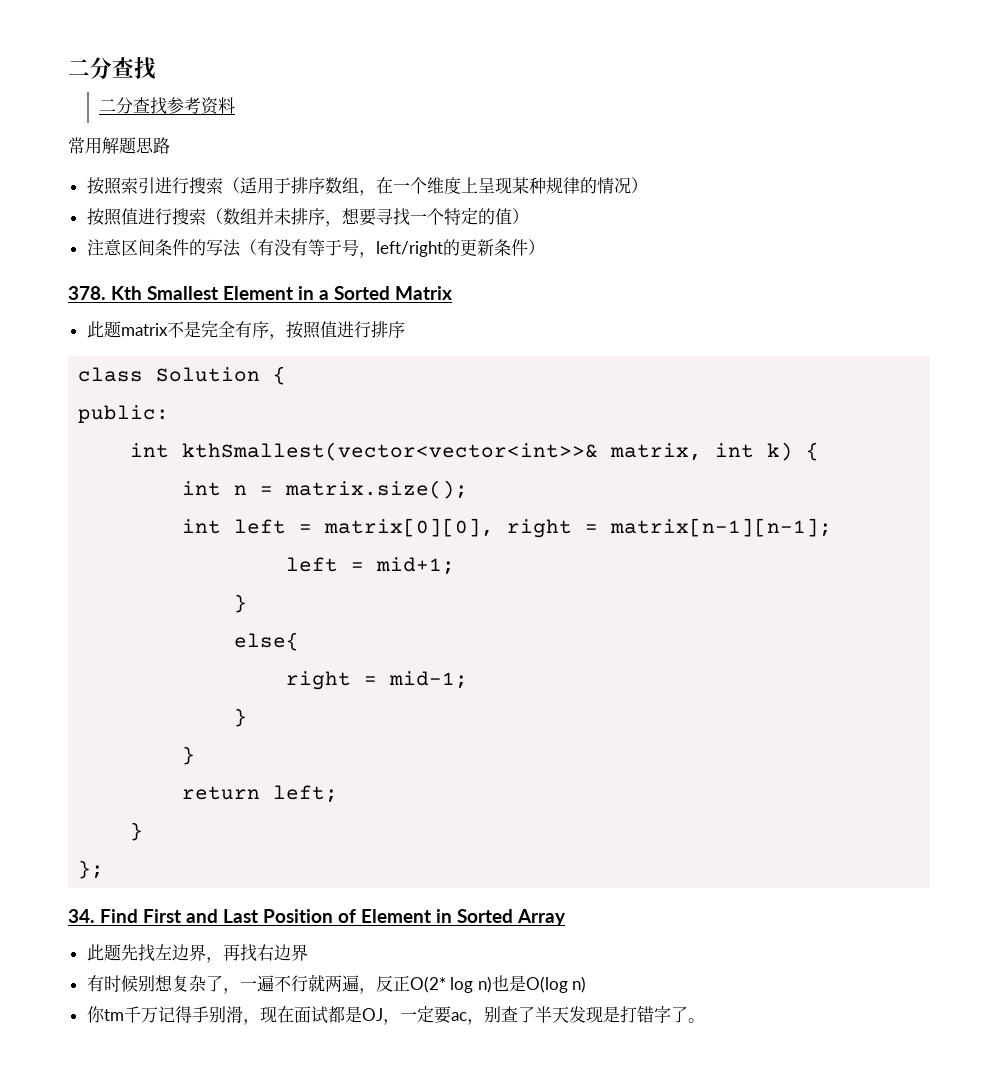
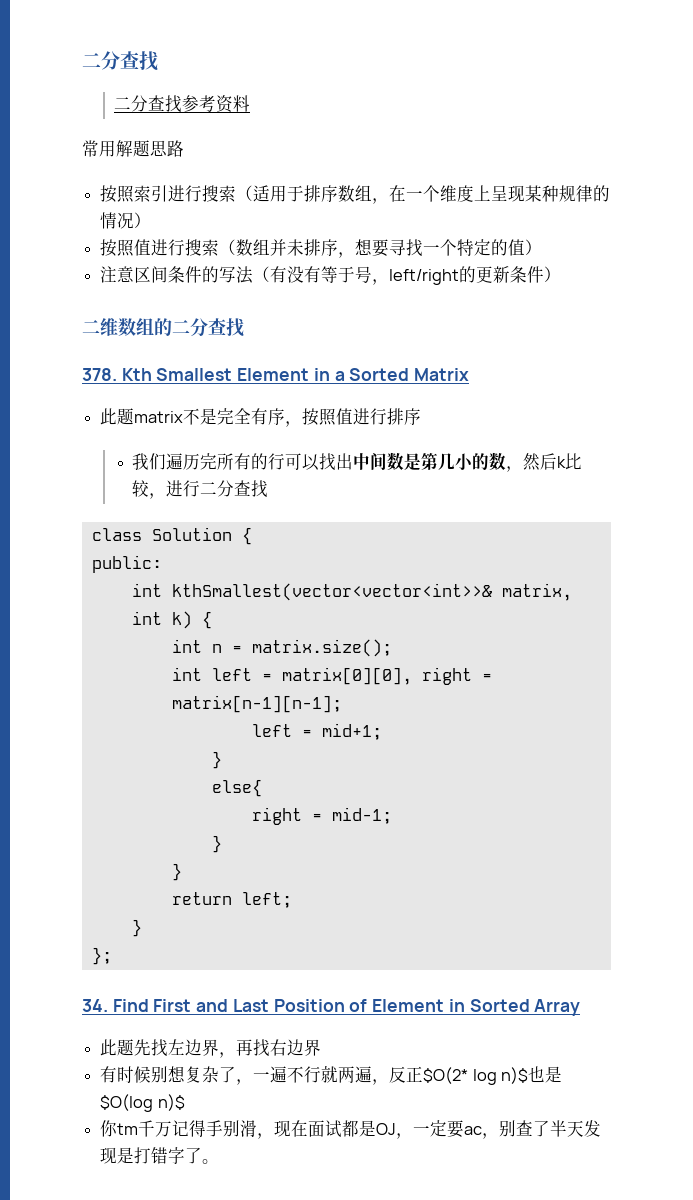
+ 二维数组的二分查找
+ 我们遍历完所有的行可以找出中间数是第几小的数，然后k比较，进行二分查找
- 有时候别想复杂了，一遍不行就两遍，反正O(2* log n)也是O(log n)
+ 有时候别想复杂了，一遍不行就两遍，反正$O(2* log n)$也是$O(log n)$

